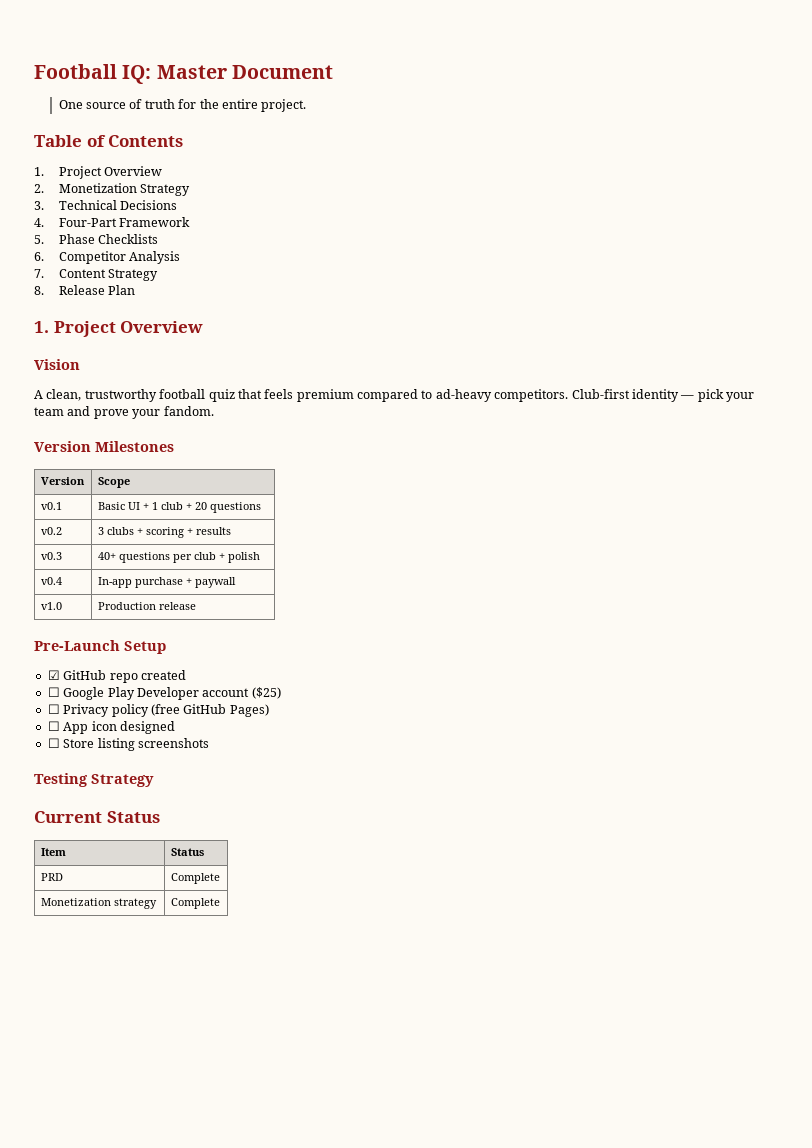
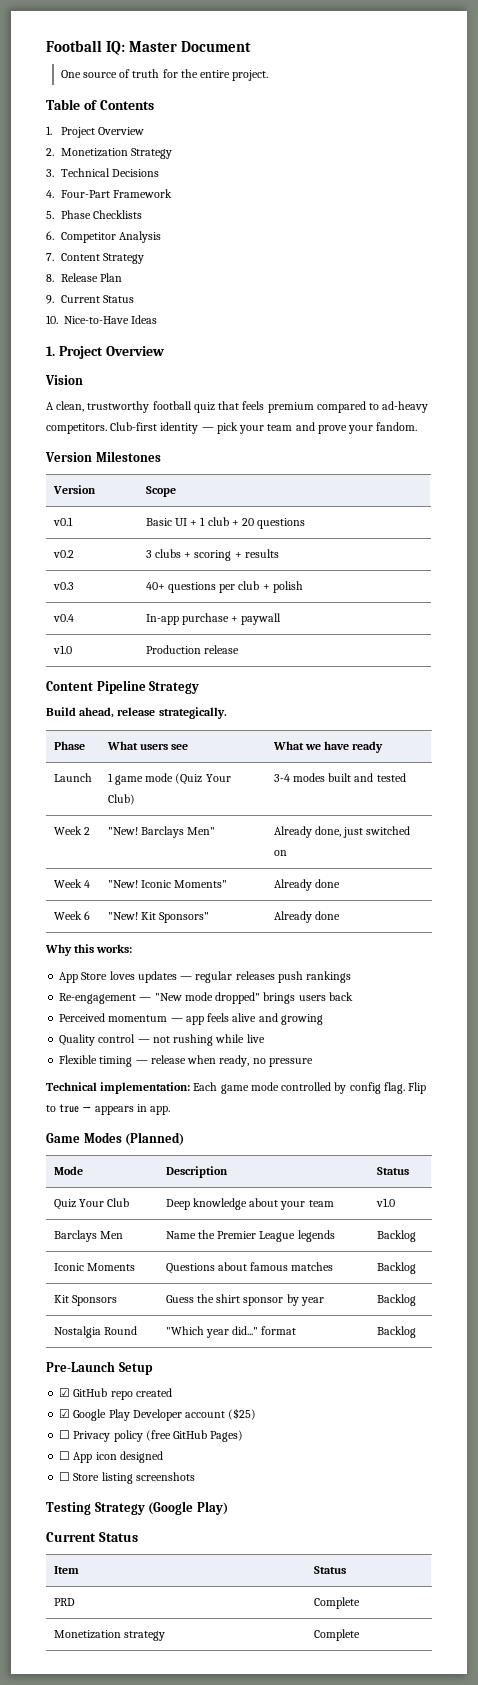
+ 9. Current Status
+ 10. Nice-to-Have Ideas
+ Content Pipeline Strategy
+ Build ahead, release strategically.
+ Phase | What users see | What we have ready
+ Launch | 1 game mode (Quiz Your Club) | 3-4 modes built and tested
+ Week 2 | "New! Barclays Men" | Already done, just switched on
+ Week 4 | "New! Iconic Moments" | Already done
+ Week 6 | "New! Kit Sponsors" | Already done
+ Why this works:
+ App Store loves updates — regular releases push rankings
+ Re-engagement — "New mode dropped" brings users back
+ Perceived momentum — app feels alive and growing
+ Quality control — not rushing while live
+ Flexible timing — release when ready, no pressure
+ Technical implementation: Each game mode controlled by config flag. Flip to true → appears in app.
+ Game Modes (Planned)
+ Mode | Description | Status
+ Quiz Your Club | Deep knowledge about your team | v1.0
+ Barclays Men | Name the Premier League legends | Backlog
+ Iconic Moments | Questions about famous matches | Backlog
+ Kit Sponsors | Guess the shirt sponsor by year | Backlog
+ Nostalgia Round | "Which year did..." format | Backlog
- ☐ Google Play Developer account ($25)
+ ☑ Google Play Developer account ($25)
- Testing Strategy
+ Testing Strategy (Google Play)

